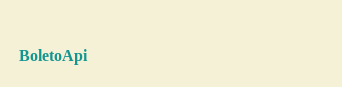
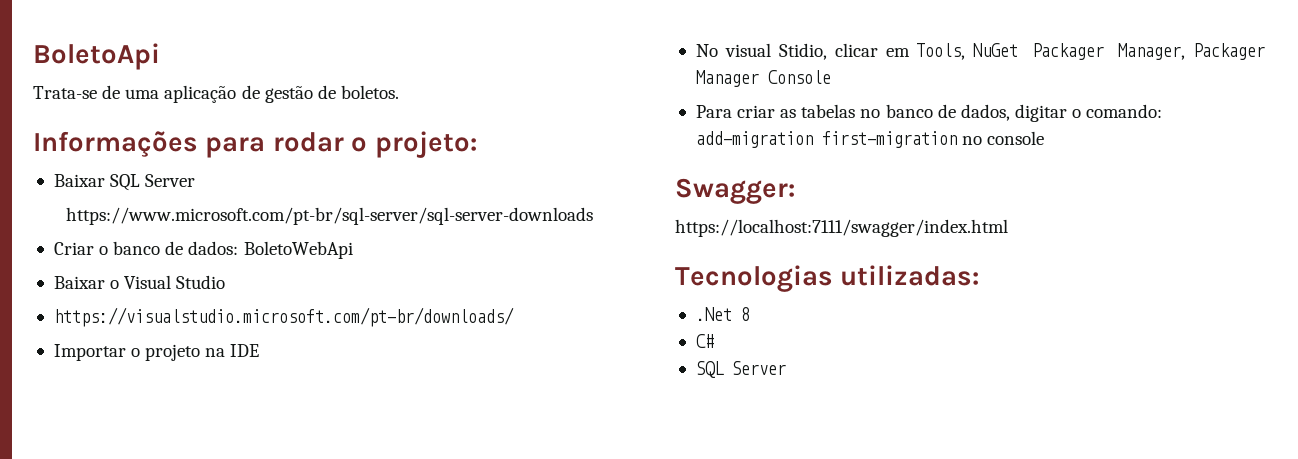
+ Trata-se de uma aplicação de gestão de boletos.
+ Informações para rodar o projeto:
+ Baixar SQL Server
+ https://www.microsoft.com/pt-br/sql-server/sql-server-downloads
+ Criar o banco de dados: BoletoWebApi
+ Baixar o Visual Studio
+ https://visualstudio.microsoft.com/pt-br/downloads/
+ Importar o projeto na IDE
+ No visual Stidio, clicar em Tools, NuGet Packager Manager, Packager Manager Console
+ Para criar as tabelas no banco de dados, digitar o comando: add-migration first-migration no console
+ Swagger:
+ https://localhost:7111/swagger/index.html
+ Tecnologias utilizadas:
+ .Net 8
+ C#
+ SQL Server

